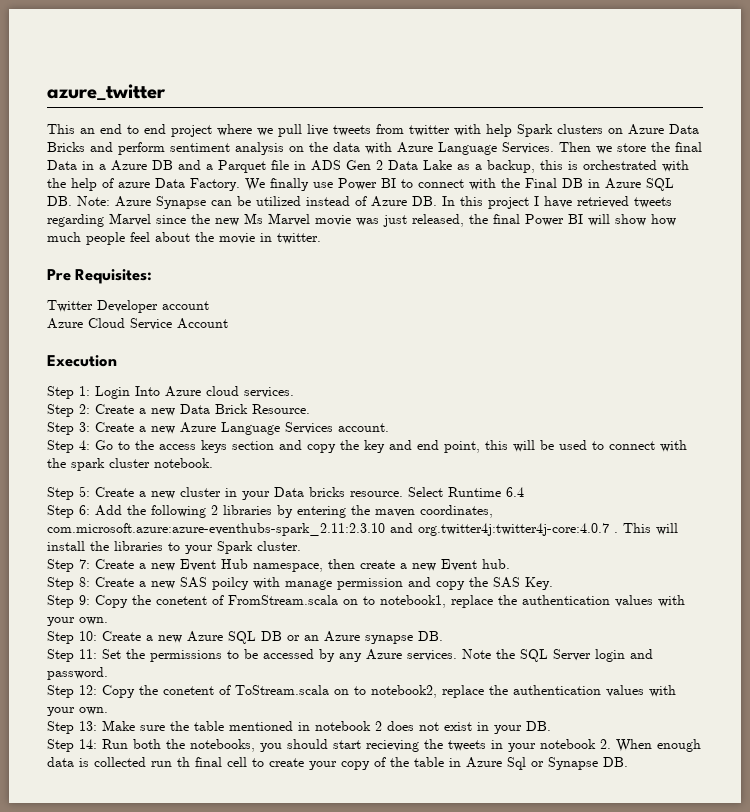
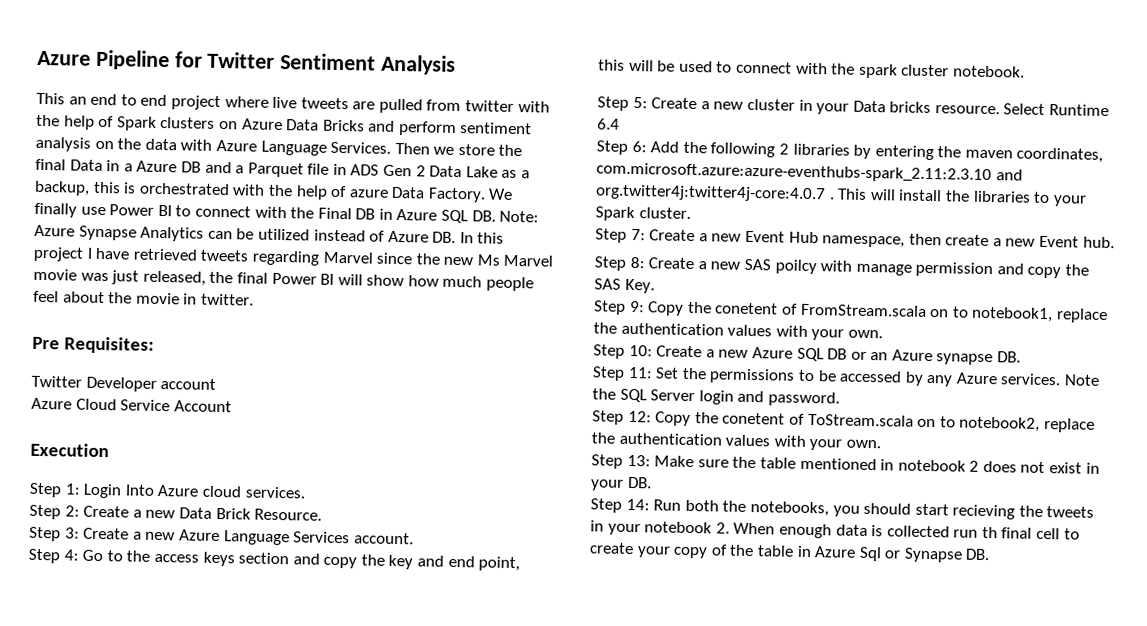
- azure_twitter
+ Azure Pipeline for Twitter Sentiment Analysis
- This an end to end project where we pull live tweets from twitter with help Spark clusters on Azure Data Bricks and perform sentiment analysis on the data with Azure Language Services.
+ This an end to end project where live tweets are pulled from twitter with the help of Spark clusters on Azure Data Bricks and perform sentiment analysis on the data with Azure Language Services.
- We finally use Power BI to connect with the Final DB in Azure SQL DB. Note: Azure Synapse can be utilized instead of Azure DB. In this project I have retrieved tweets regarding Marvel since the new Ms Marvel movie was just released, the final Power BI will show how much people feel about the movie in twitter.
+ We finally use Power BI to connect with the Final DB in Azure SQL DB. Note: Azure Synapse Analytics can be utilized instead of Azure DB. In this project I have retrieved tweets regarding Marvel since the new Ms Marvel movie was just released, the final Power BI will show how much people feel about the movie in twitter.

